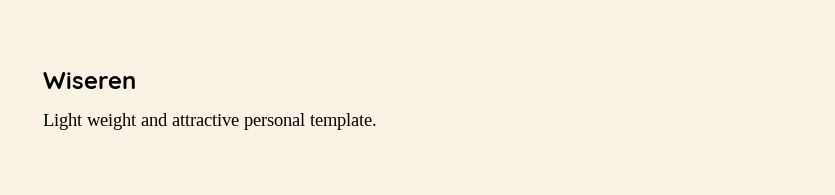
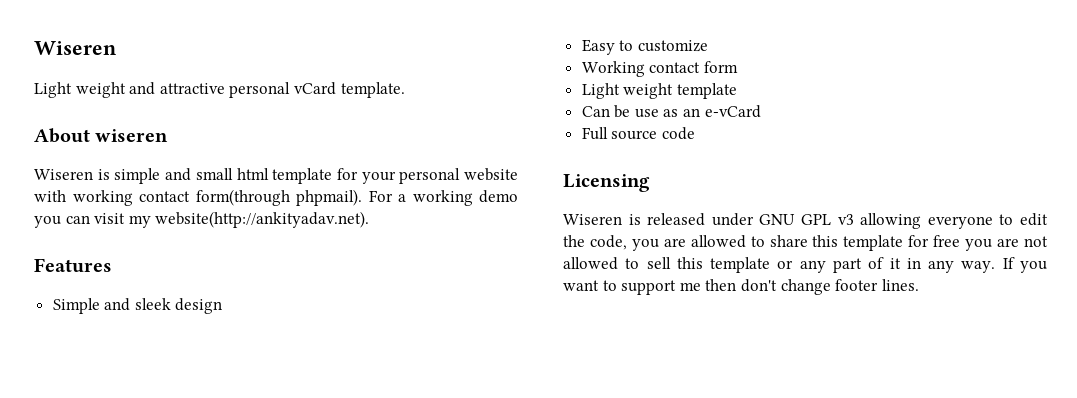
- Light weight and attractive personal template.
+ Light weight and attractive personal vCard template.
+ About wiseren
+ Wiseren is simple and small html template for your personal website with working contact form(through phpmail). For a working demo you can visit my website(http://ankityadav.net).
+ Features
+ Simple and sleek design
+ Easy to customize
+ Working contact form
+ Light weight template
+ Can be use as an e-vCard
+ Full source code
+ Licensing
+ Wiseren is released under GNU GPL v3 allowing everyone to edit the code, you are allowed to share this template for free you are not allowed to sell this template or any part of it in any way. If you want to support me then don't change footer lines.

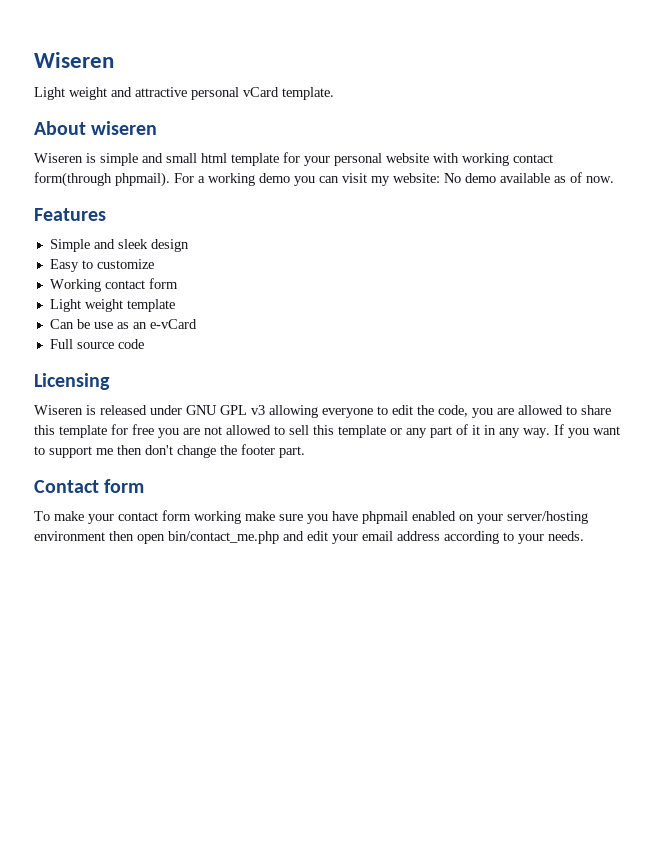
- For a working demo you can visit my website(http://ankityadav.net).
+ For a working demo you can visit my website: No demo available as of now.
- If you want to support me then don't change footer lines.
+ If you want to support me then don't change the footer part.
+ Contact form
+ To make your contact form working make sure you have phpmail enabled on your server/hosting environment then open bin/contact_me.php and edit your email address according to your needs.

